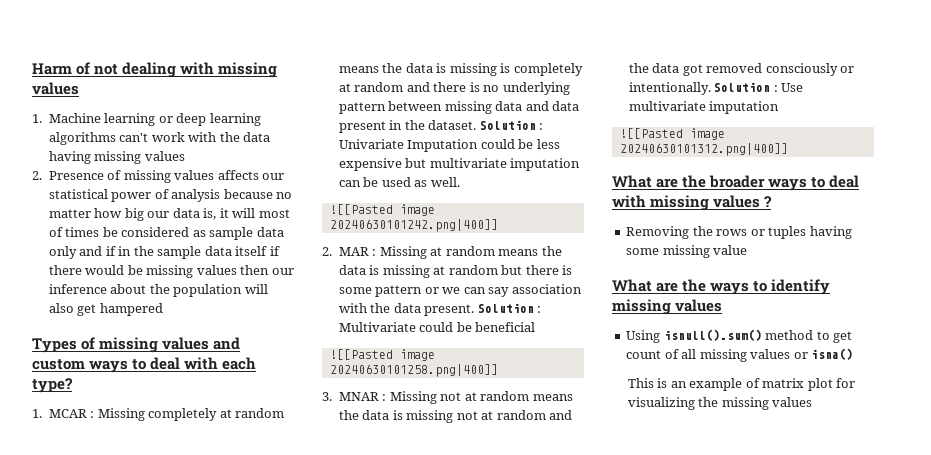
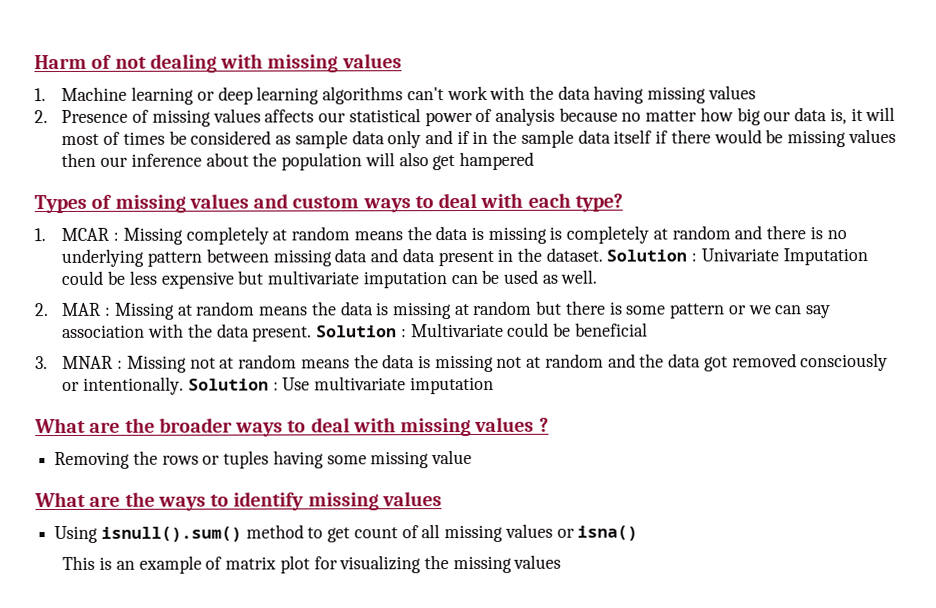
- ![[Pasted image 20240630101242.png|400]]
- ![[Pasted image 20240630101258.png|400]]
- ![[Pasted image 20240630101312.png|400]]

